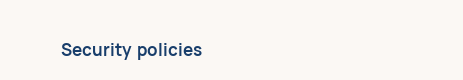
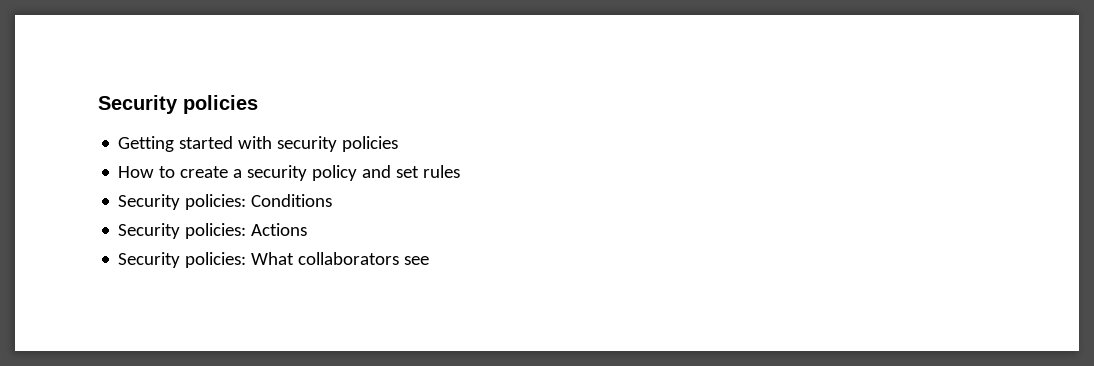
+ Getting started with security policies
+ How to create a security policy and set rules
+ Security policies: Conditions
+ Security policies: Actions
+ Security policies: What collaborators see

